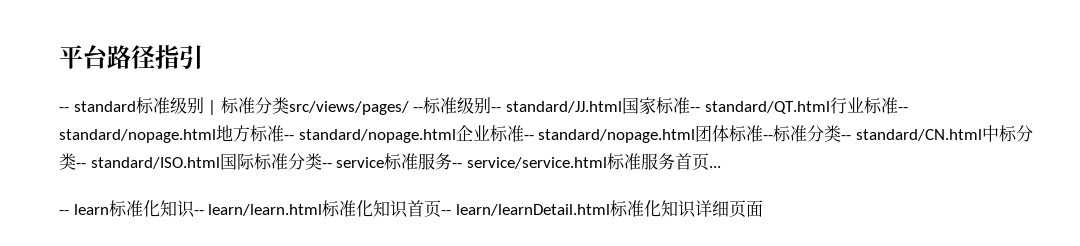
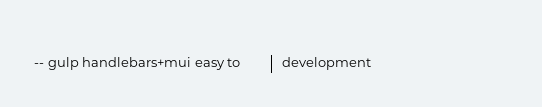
- 平台路径指引
- -- standard标准级别 | 标准分类src/views/pages/ --标准级别-- standard/JJ.html国家标准-- standard/QT.html行业标准-- standard/nopage.html地方标准-- standard/nopage.html企业标准-- standard/nopage.html团体标准--标准分类-- standard/CN.html中标分类-- standard/ISO.html国际标准分类-- service标准服务-- service/service.html标准服务首页...
- -- learn标准化知识-- learn/learn.html标准化知识首页-- learn/learnDetail.html标准化知识详细页面
+ -- gulp handlebars+mui easy to development

